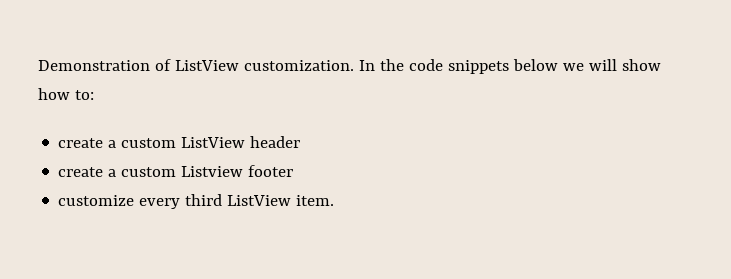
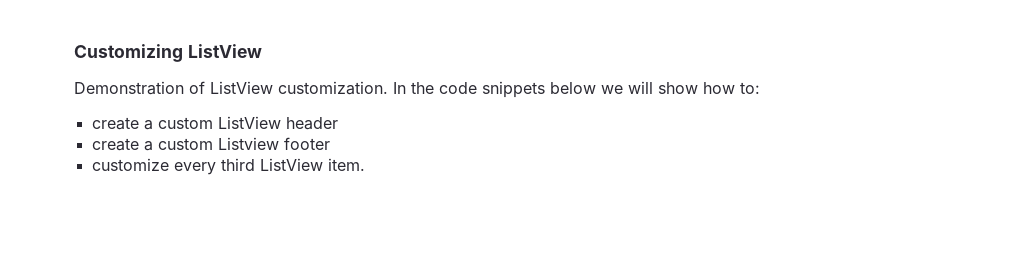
+ Customizing ListView

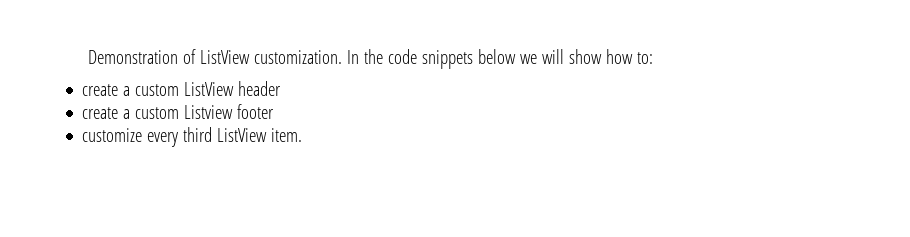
- Customizing ListView

